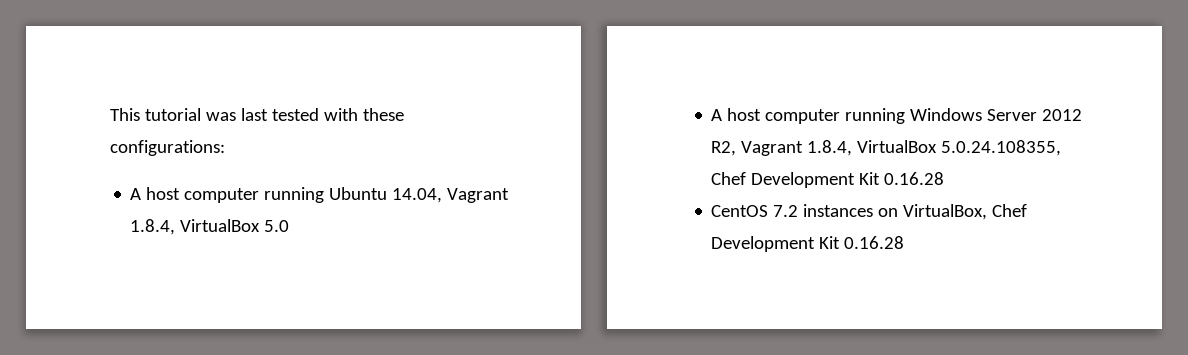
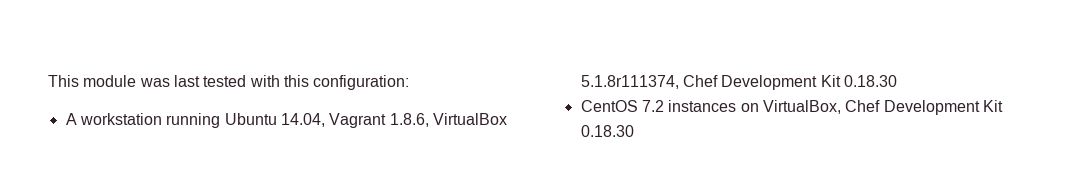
- This tutorial was last tested with these configurations:
- A host computer running Ubuntu 14.04, Vagrant 1.8.4, VirtualBox 5.0
- A host computer running Windows Server 2012 R2, Vagrant 1.8.4, VirtualBox 5.0.24.108355, Chef Development Kit 0.16.28
+ This module was last tested with this configuration:
+ A workstation running Ubuntu 14.04, Vagrant 1.8.6, VirtualBox 5.1.8r111374, Chef Development Kit 0.18.30
- CentOS 7.2 instances on VirtualBox, Chef Development Kit 0.16.28
+ CentOS 7.2 instances on VirtualBox, Chef Development Kit 0.18.30

